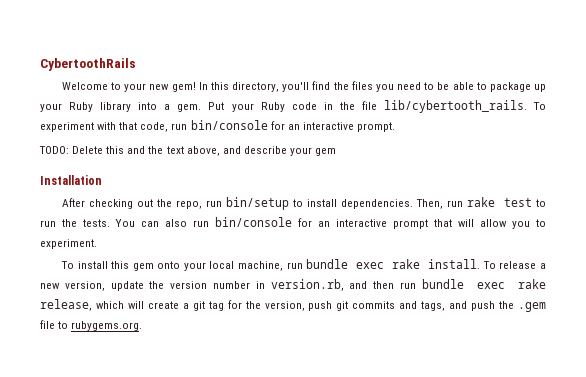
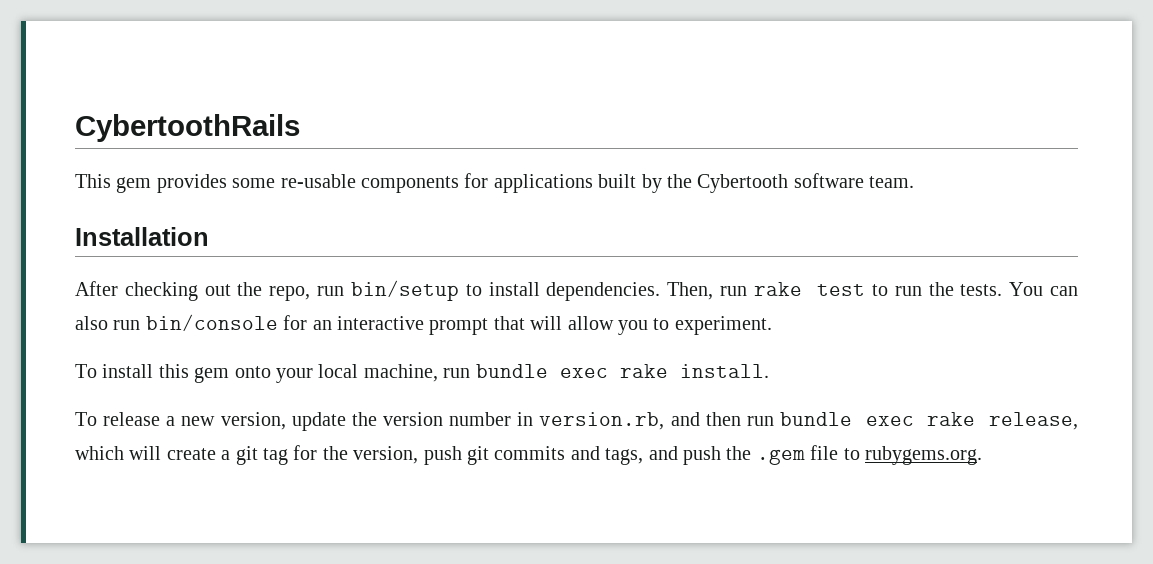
- Welcome to your new gem! In this directory, you'll find the files you need to be able to package up your Ruby library into a gem. Put your Ruby code in the file lib/cybertooth_rails. To experiment with that code, run bin/console for an interactive prompt.
- TODO: Delete this and the text above, and describe your gem
+ This gem provides some re-usable components for applications built by the Cybertooth software team.
- To install this gem onto your local machine, run bundle exec rake install. To release a new version, update the version number in version.rb, and then run bundle exec rake release, which will create a git tag for the version, push git commits and tags, and push the .gem file to rubygems.org.
+ To install this gem onto your local machine, run bundle exec rake install.
+ To release a new version, update the version number in version.rb, and then run bundle exec rake release, which will create a git tag for the version, push git commits and tags, and push the .gem file to rubygems.org.

